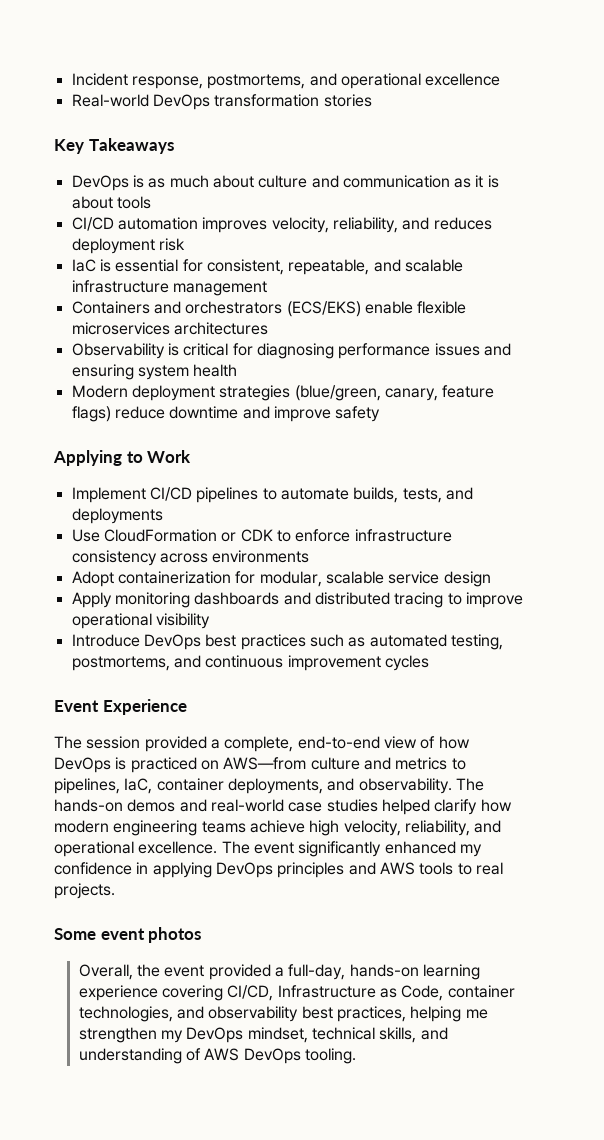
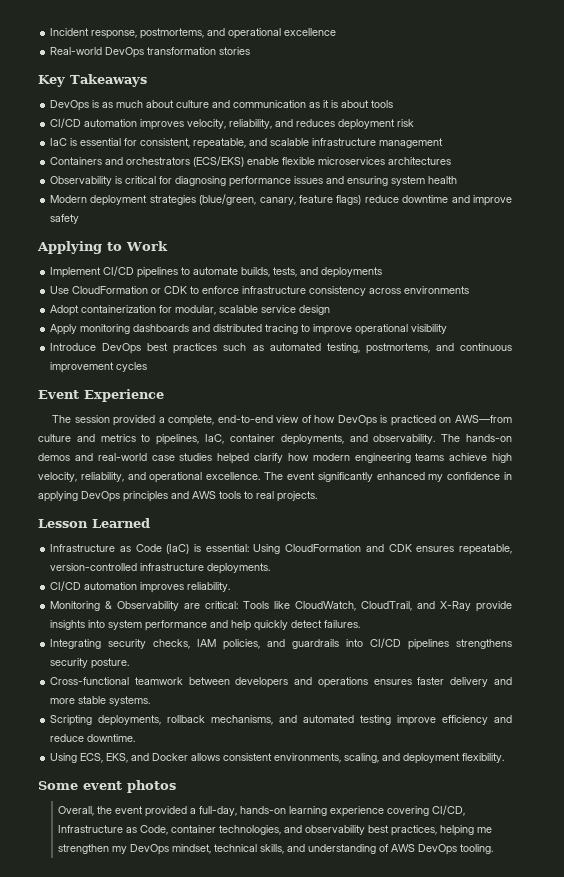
+ Lesson Learned
+ Infrastructure as Code (IaC) is essential: Using CloudFormation and CDK ensures repeatable, version-controlled infrastructure deployments.
+ CI/CD automation improves reliability.
+ Monitoring & Observability are critical: Tools like CloudWatch, CloudTrail, and X-Ray provide insights into system performance and help quickly detect failures.
+ Integrating security checks, IAM policies, and guardrails into CI/CD pipelines strengthens security posture.
+ Cross-functional teamwork between developers and operations ensures faster delivery and more stable systems.
+ Scripting deployments, rollback mechanisms, and automated testing improve efficiency and reduce downtime.
+ Using ECS, EKS, and Docker allows consistent environments, scaling, and deployment flexibility.

